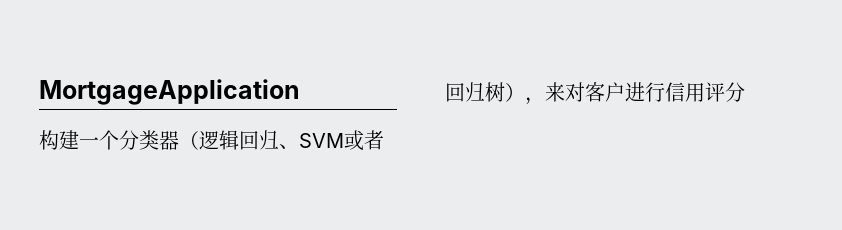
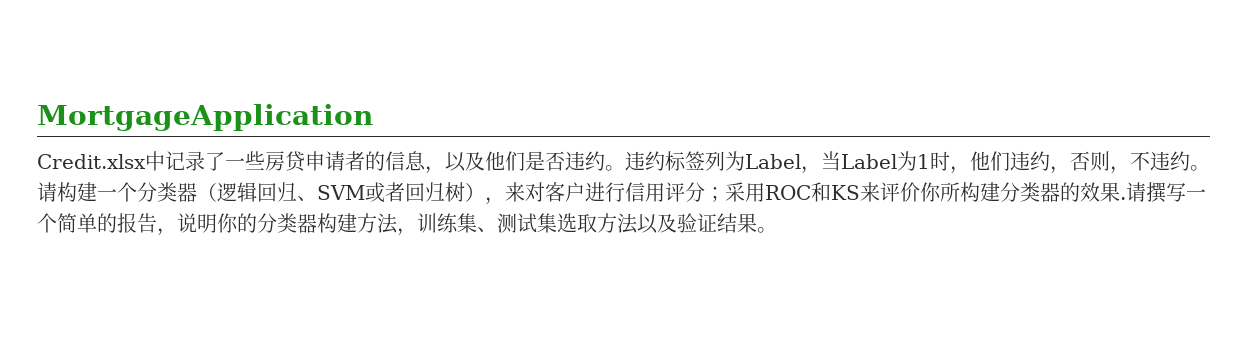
- 构建一个分类器（逻辑回归、SVM或者回归树），来对客户进行信用评分
+ Credit.xlsx中记录了一些房贷申请者的信息，以及他们是否违约。违约标签列为Label，当Label为1时，他们违约，否则，不违约。请构建一个分类器（逻辑回归、SVM或者回归树），来对客户进行信用评分；采用ROC和KS来评价你所构建分类器的效果.请撰写一个简单的报告，说明你的分类器构建方法，训练集、测试集选取方法以及验证结果。

